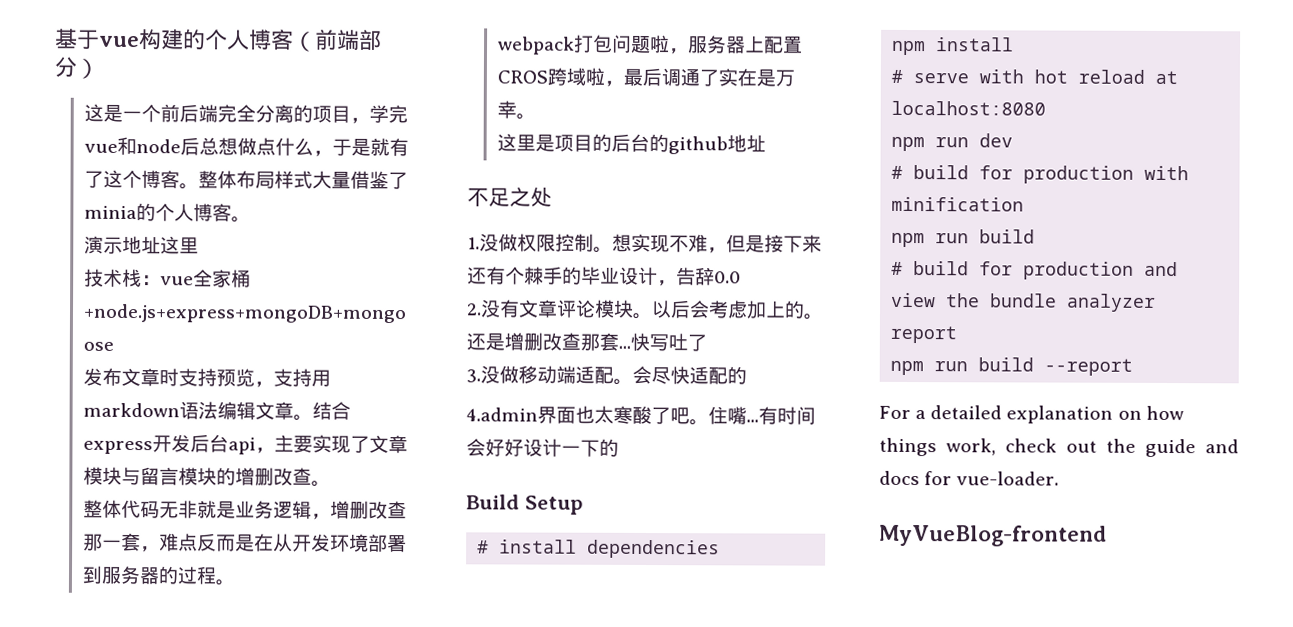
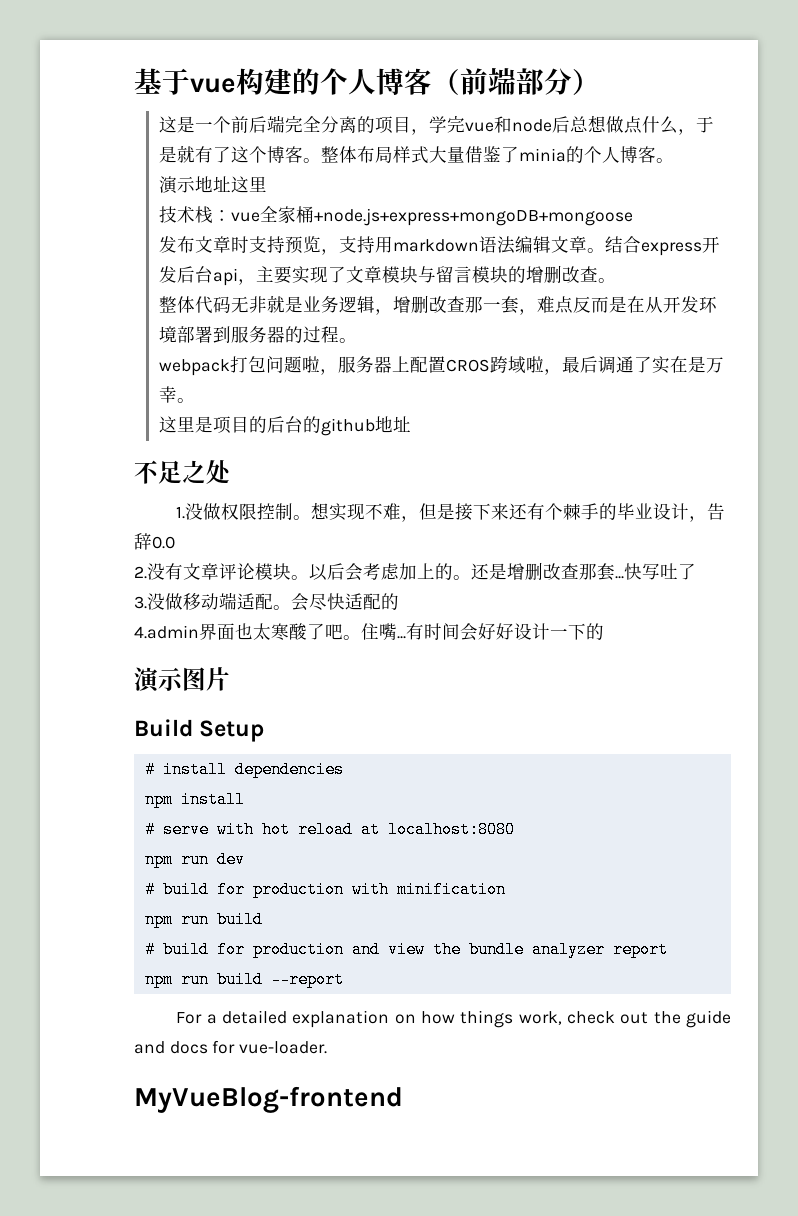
+ 演示图片

